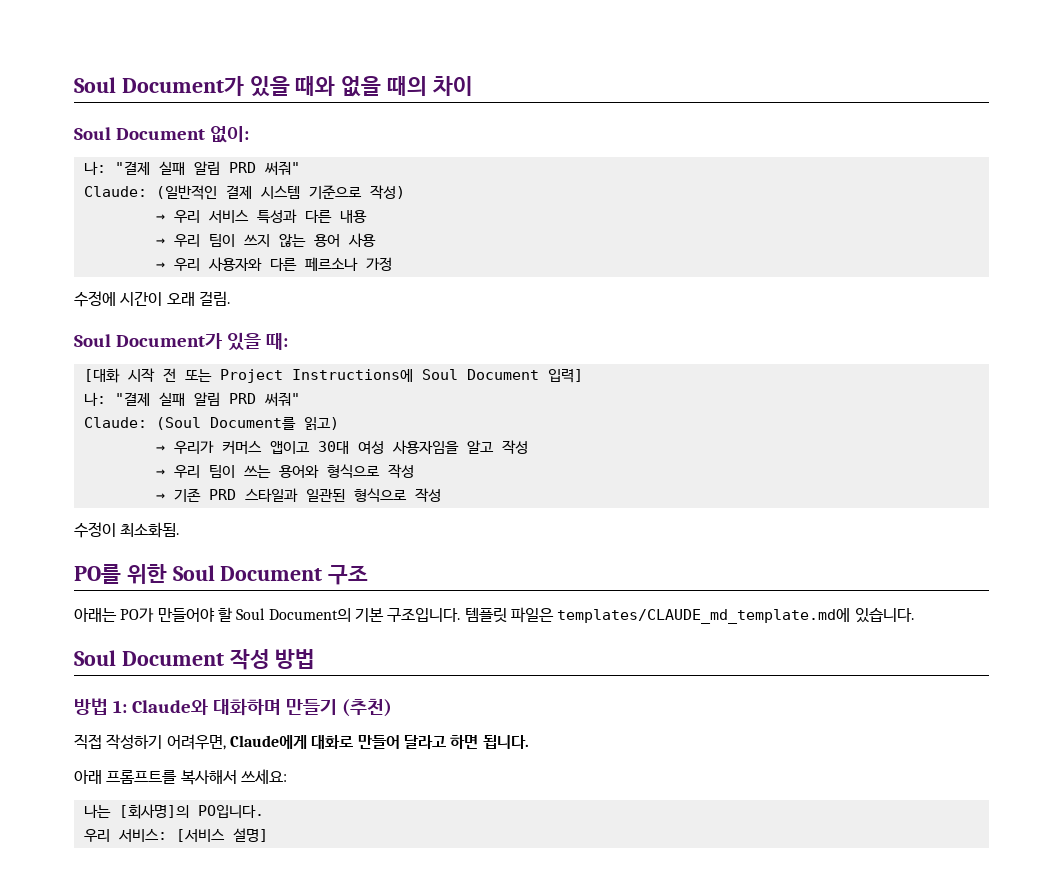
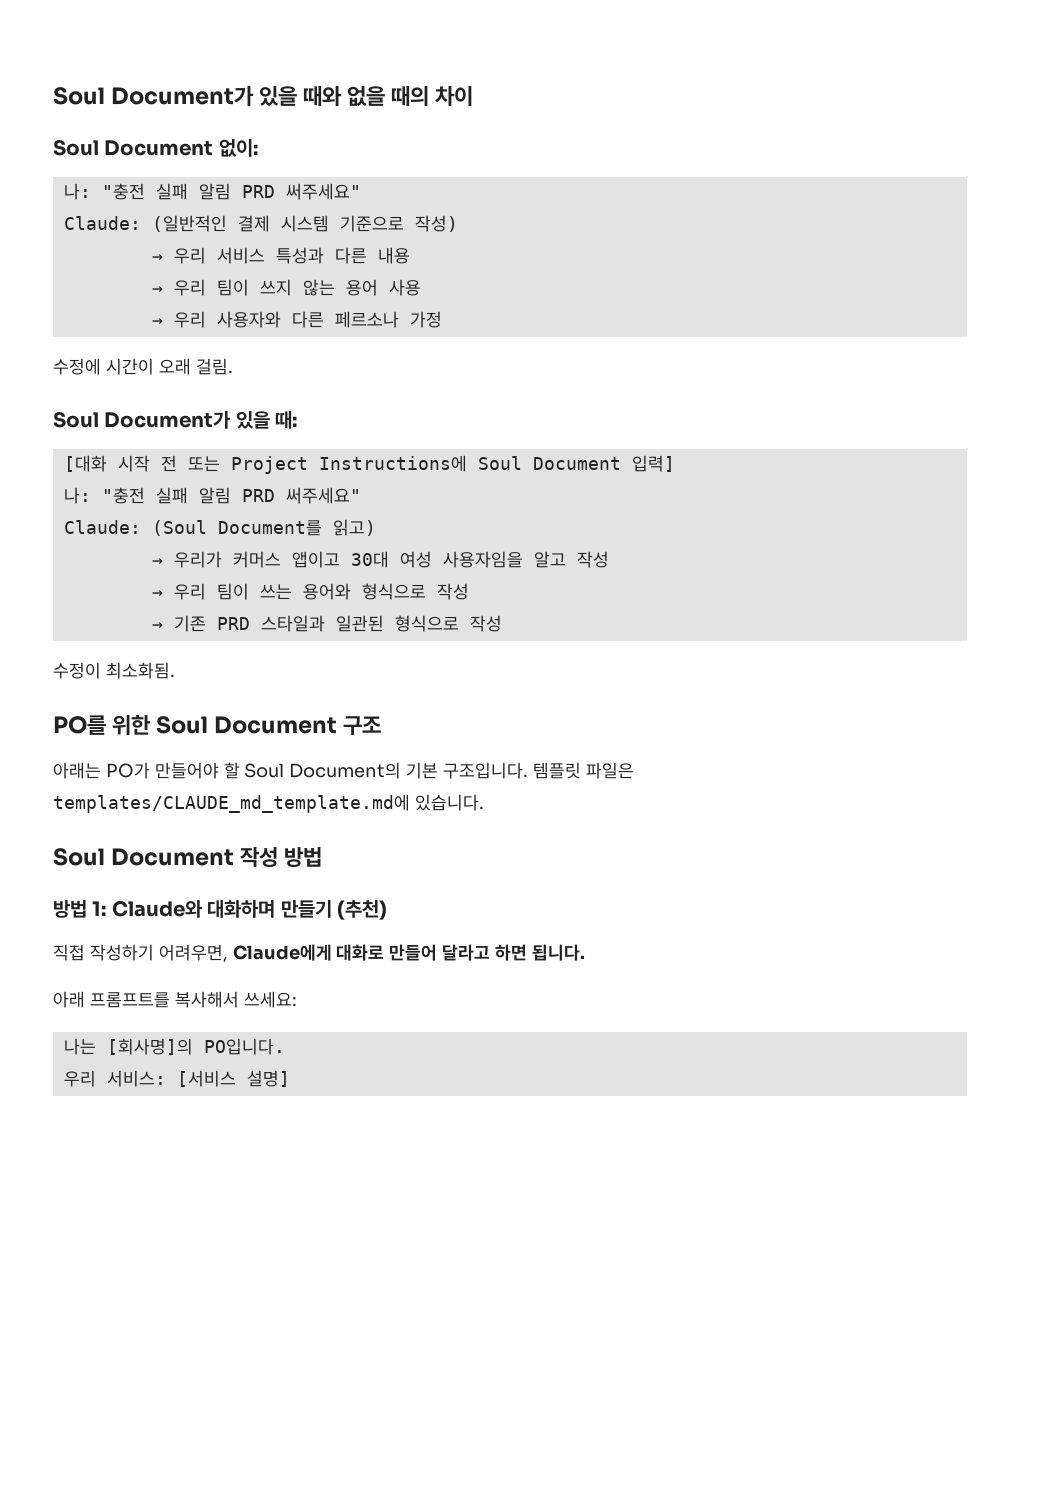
  Soul Document 없이:
- 나: "결제 실패 알림 PRD 써줘"
+ 나: "충전 실패 알림 PRD 써주세요"
  [대화 시작 전 또는 Project Instructions에 Soul Document 입력]
- 나: "결제 실패 알림 PRD 써줘"
+ 나: "충전 실패 알림 PRD 써주세요"

